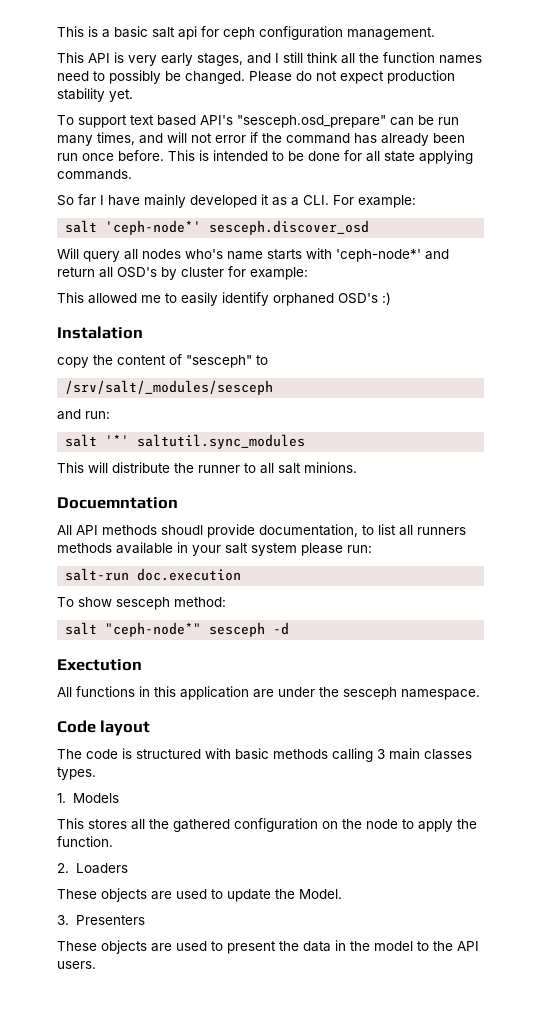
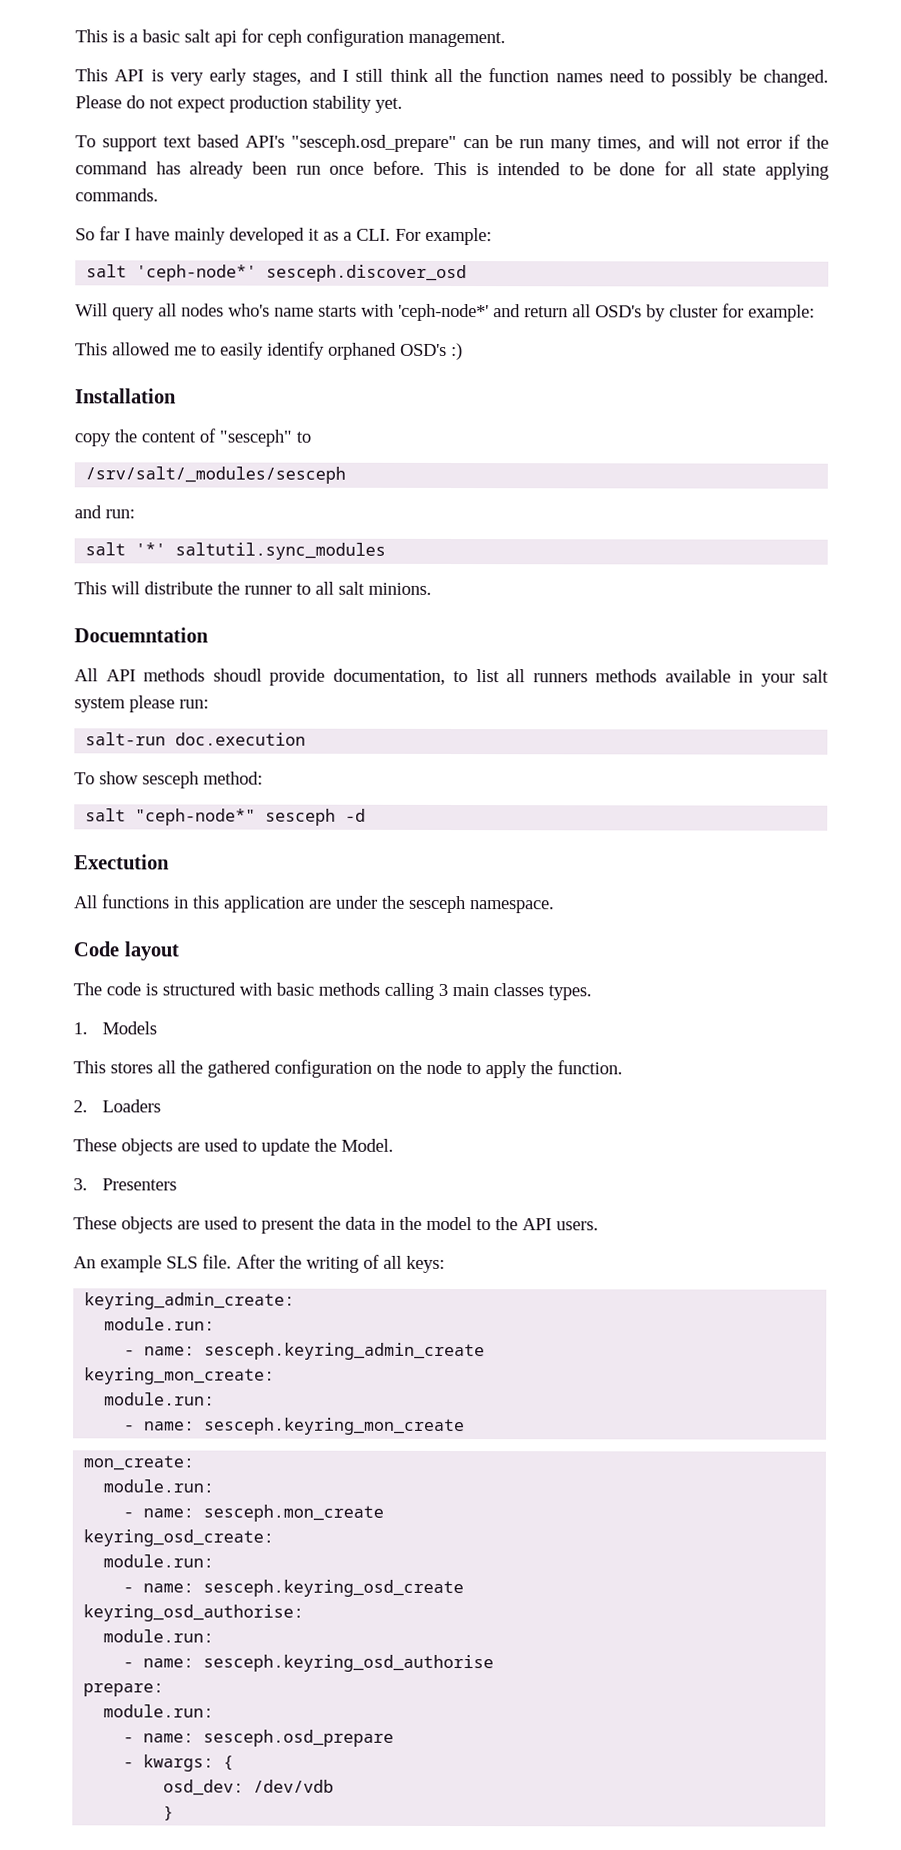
- Instalation
+ Installation
+ An example SLS file. After the writing of all keys:
+ keyring_admin_create:
+ module.run:
+ - name: sesceph.keyring_admin_create
+ keyring_mon_create:
+ module.run:
+ - name: sesceph.keyring_mon_create
+ mon_create:
+ module.run:
+ - name: sesceph.mon_create
+ keyring_osd_create:
+ module.run:
+ - name: sesceph.keyring_osd_create
+ keyring_osd_authorise:
+ module.run:
+ - name: sesceph.keyring_osd_authorise
+ prepare:
+ module.run:
+ - name: sesceph.osd_prepare
+ - kwargs: {
+ osd_dev: /dev/vdb
+ }

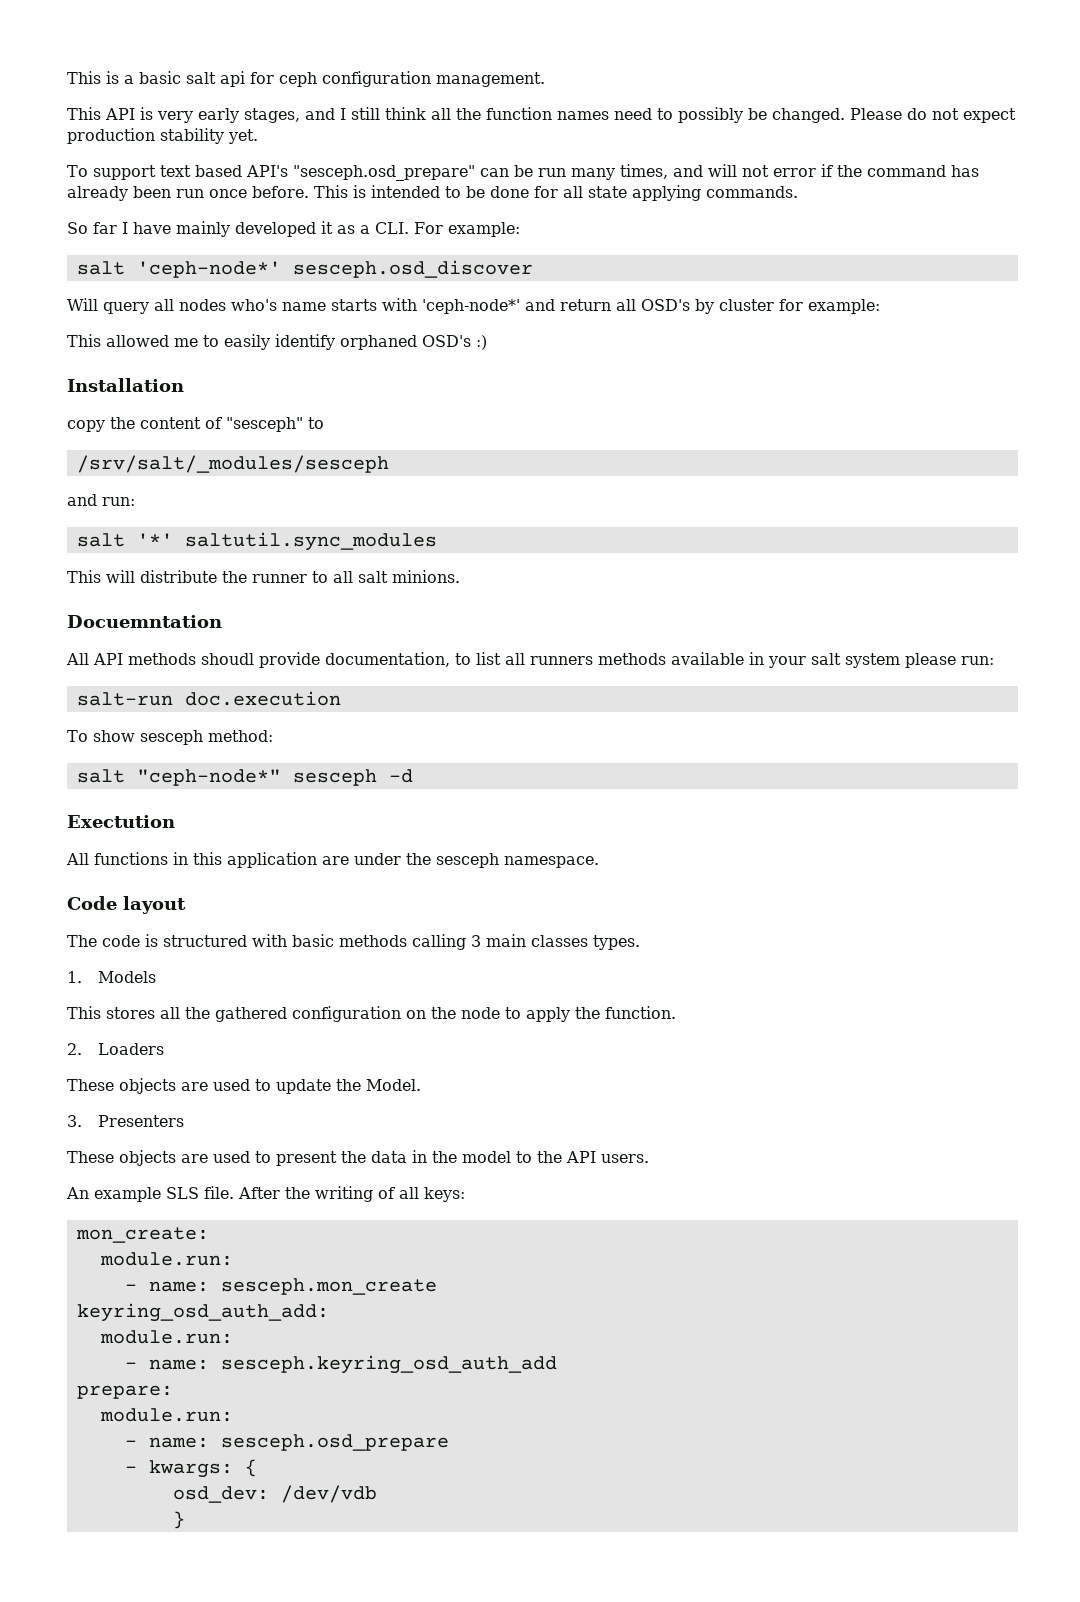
- salt 'ceph-node*' sesceph.discover_osd
+ salt 'ceph-node*' sesceph.osd_discover
- keyring_admin_create:
- module.run:
- - name: sesceph.keyring_admin_create
- keyring_mon_create:
- module.run:
- - name: sesceph.keyring_mon_create
- keyring_osd_create:
+ keyring_osd_auth_add:
  module.run:
- - name: sesceph.keyring_osd_create
- keyring_osd_authorise:
- module.run:
- - name: sesceph.keyring_osd_authorise
+ - name: sesceph.keyring_osd_auth_add

